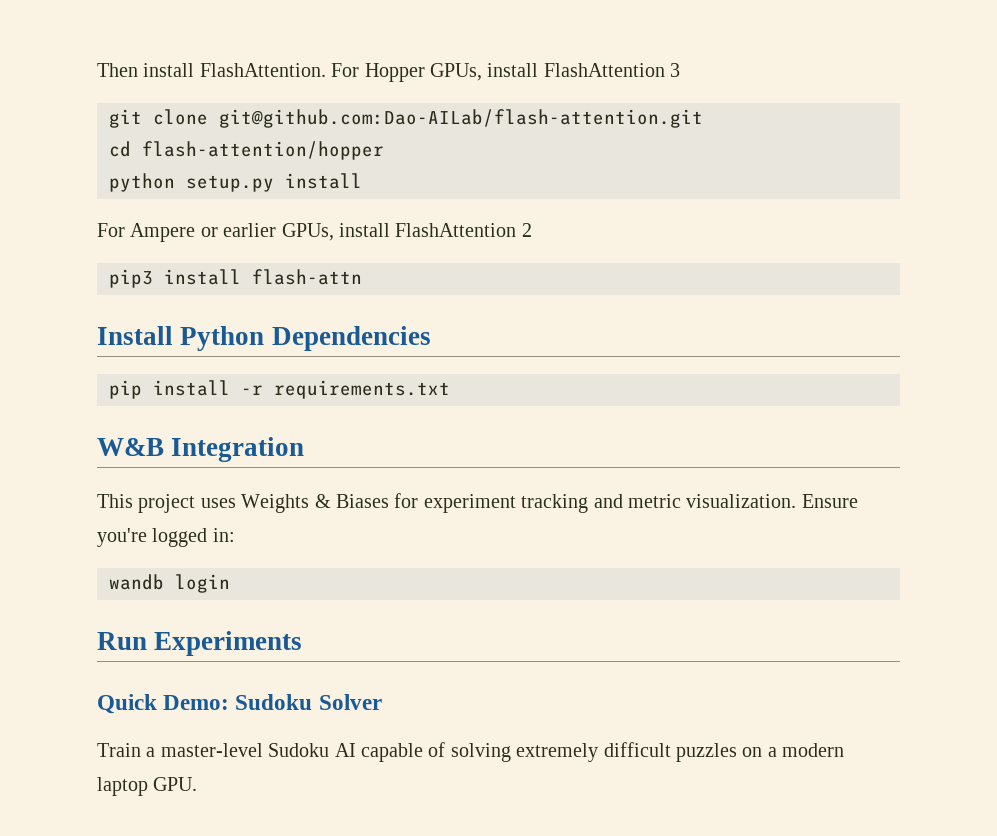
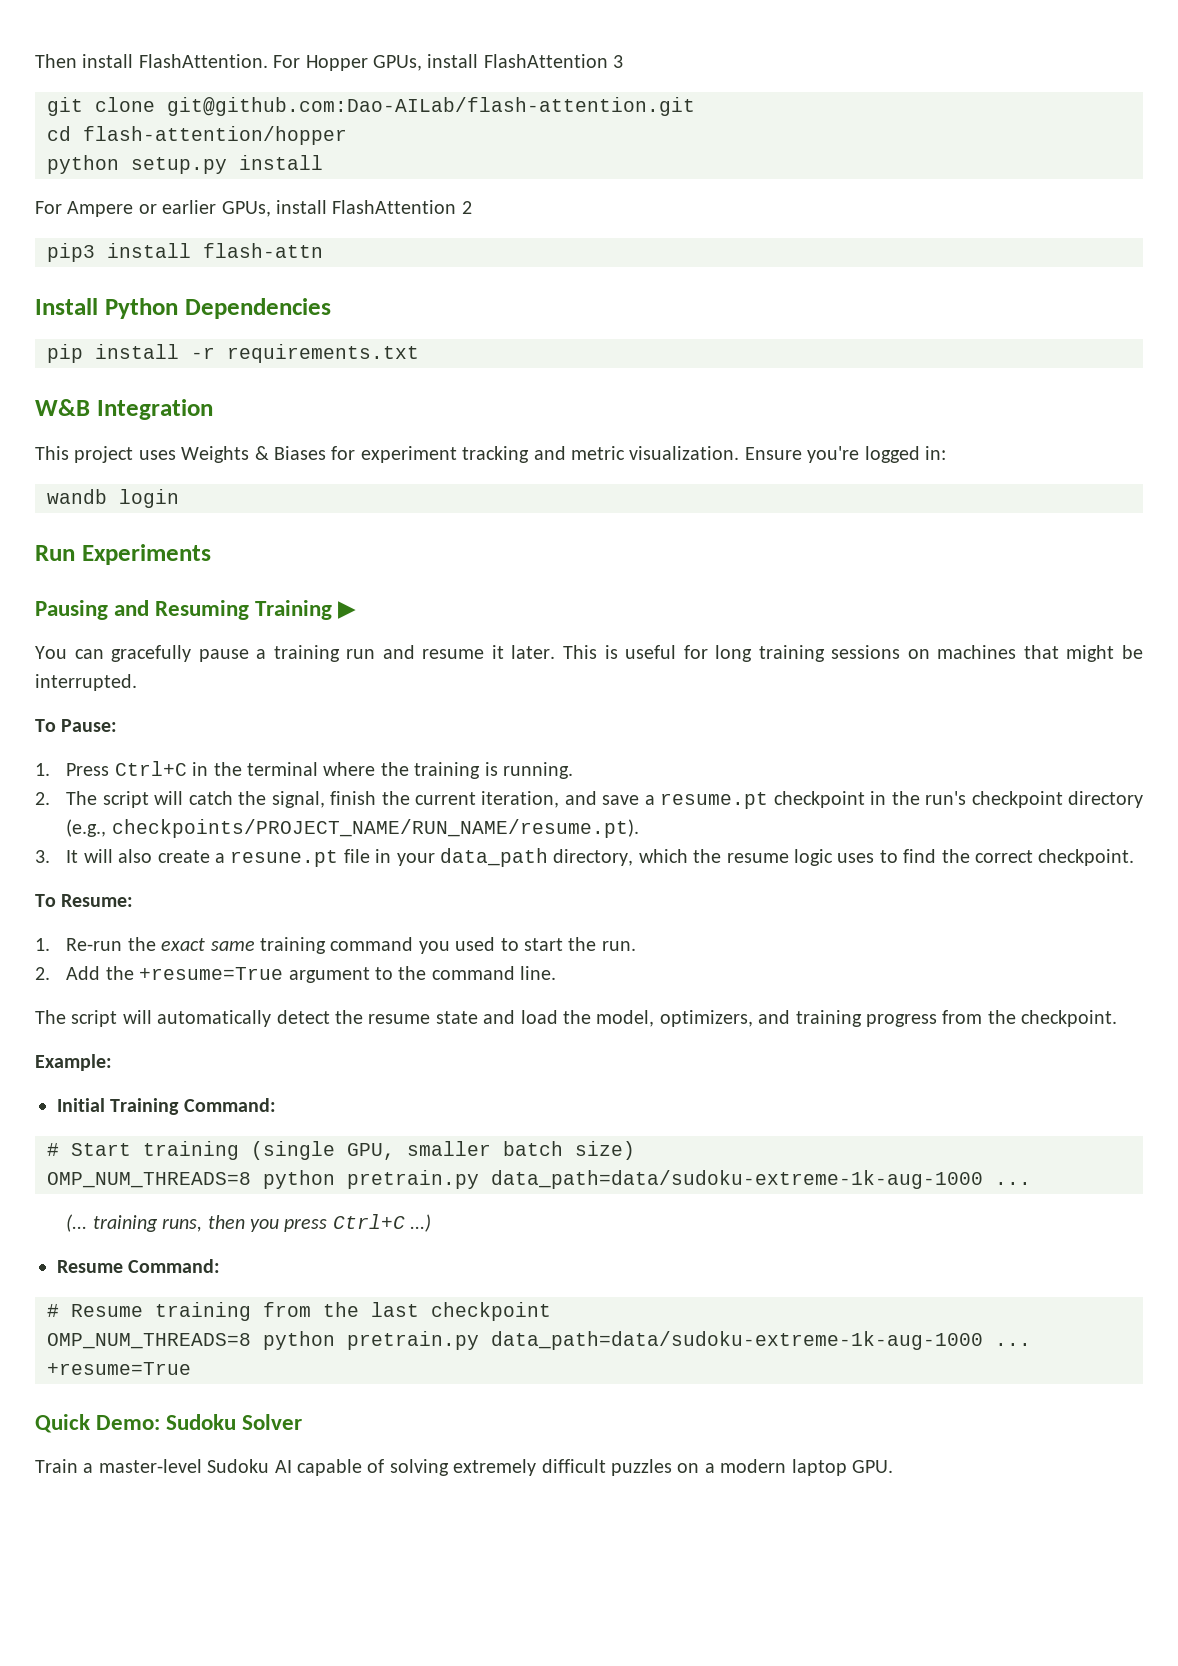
+ Pausing and Resuming Training ▶
+ You can gracefully pause a training run and resume it later. This is useful for long training sessions on machines that might be interrupted.
+ To Pause:
+ 1. Press Ctrl+C in the terminal where the training is running.
+ 2. The script will catch the signal, finish the current iteration, and save a resume.pt checkpoint in the run's checkpoint directory (e.g., checkpoints/PROJECT_NAME/RUN_NAME/resume.pt).
+ 3. It will also create a resune.pt file in your data_path directory, which the resume logic uses to find the correct checkpoint.
+ To Resume:
+ 1. Re-run the exact same training command you used to start the run.
+ 2. Add the +resume=True argument to the command line.
+ The script will automatically detect the resume state and load the model, optimizers, and training progress from the checkpoint.
+ Example:
+ Initial Training Command:
+ # Start training (single GPU, smaller batch size)
+ OMP_NUM_THREADS=8 python pretrain.py data_path=data/sudoku-extreme-1k-aug-1000 ...
+ (... training runs, then you press Ctrl+C ...)
+ Resume Command:
+ # Resume training from the last checkpoint
+ OMP_NUM_THREADS=8 python pretrain.py data_path=data/sudoku-extreme-1k-aug-1000 ... +resume=True

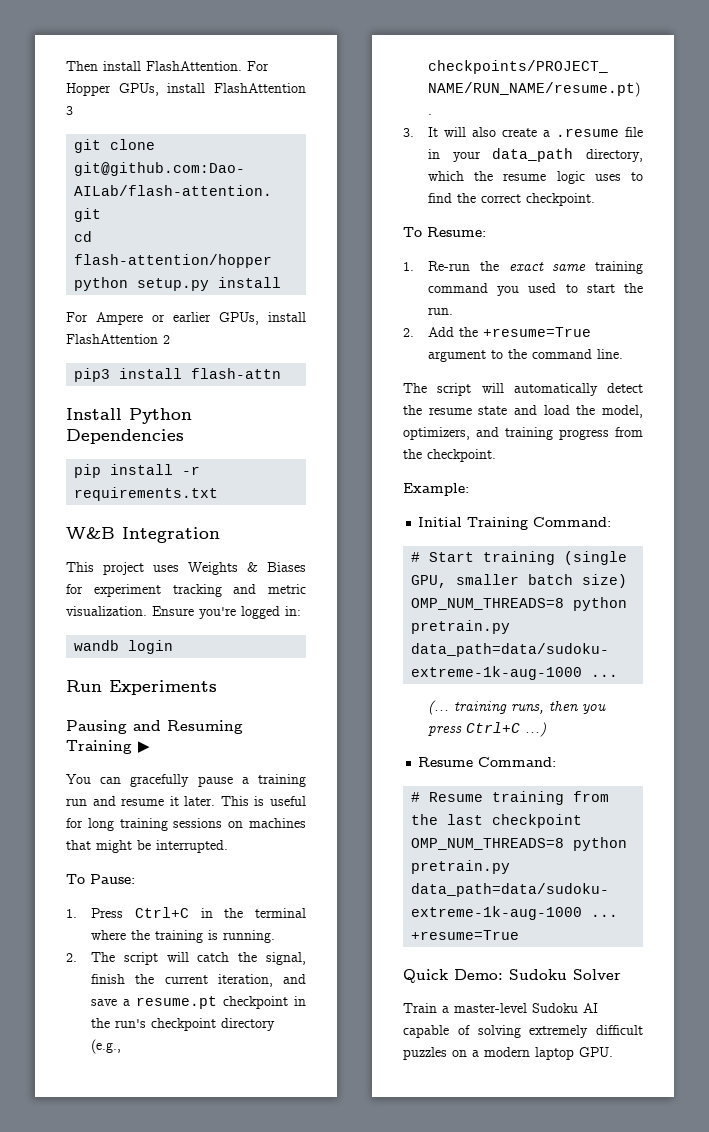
- 3. It will also create a resune.pt file in your data_path directory, which the resume logic uses to find the correct checkpoint.
+ 3. It will also create a .resume file in your data_path directory, which the resume logic uses to find the correct checkpoint.

